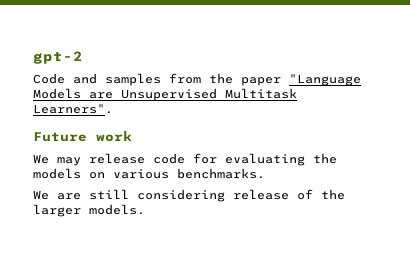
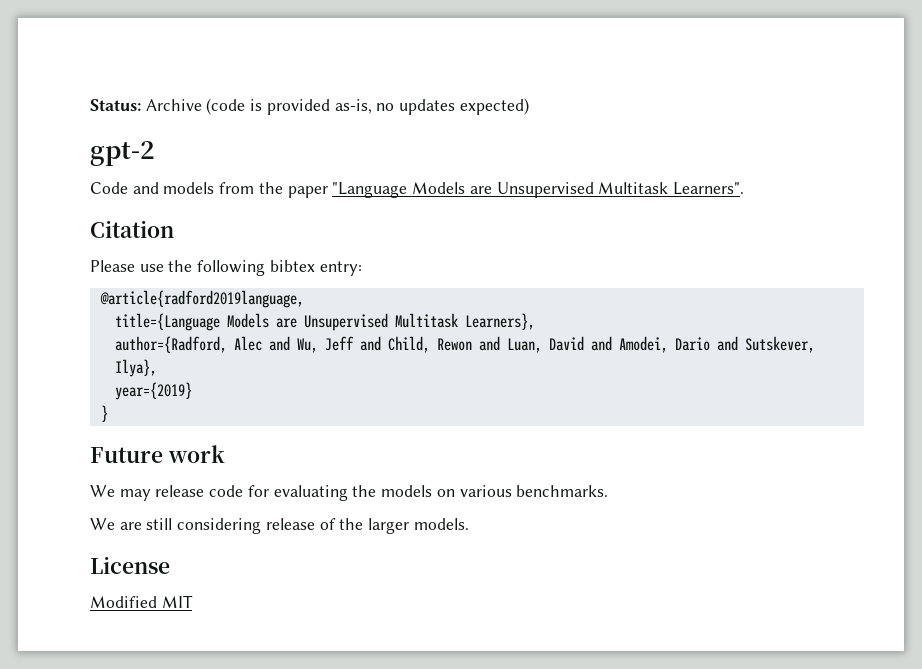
+ Status: Archive (code is provided as-is, no updates expected)
- Code and samples from the paper "Language Models are Unsupervised Multitask Learners".
+ Code and models from the paper "Language Models are Unsupervised Multitask Learners".
+ Citation
+ Please use the following bibtex entry:
+ @article{radford2019language,
+ title={Language Models are Unsupervised Multitask Learners},
+ author={Radford, Alec and Wu, Jeff and Child, Rewon and Luan, David and Amodei, Dario and Sutskever, Ilya},
+ year={2019}
+ }
+ License
+ Modified MIT

